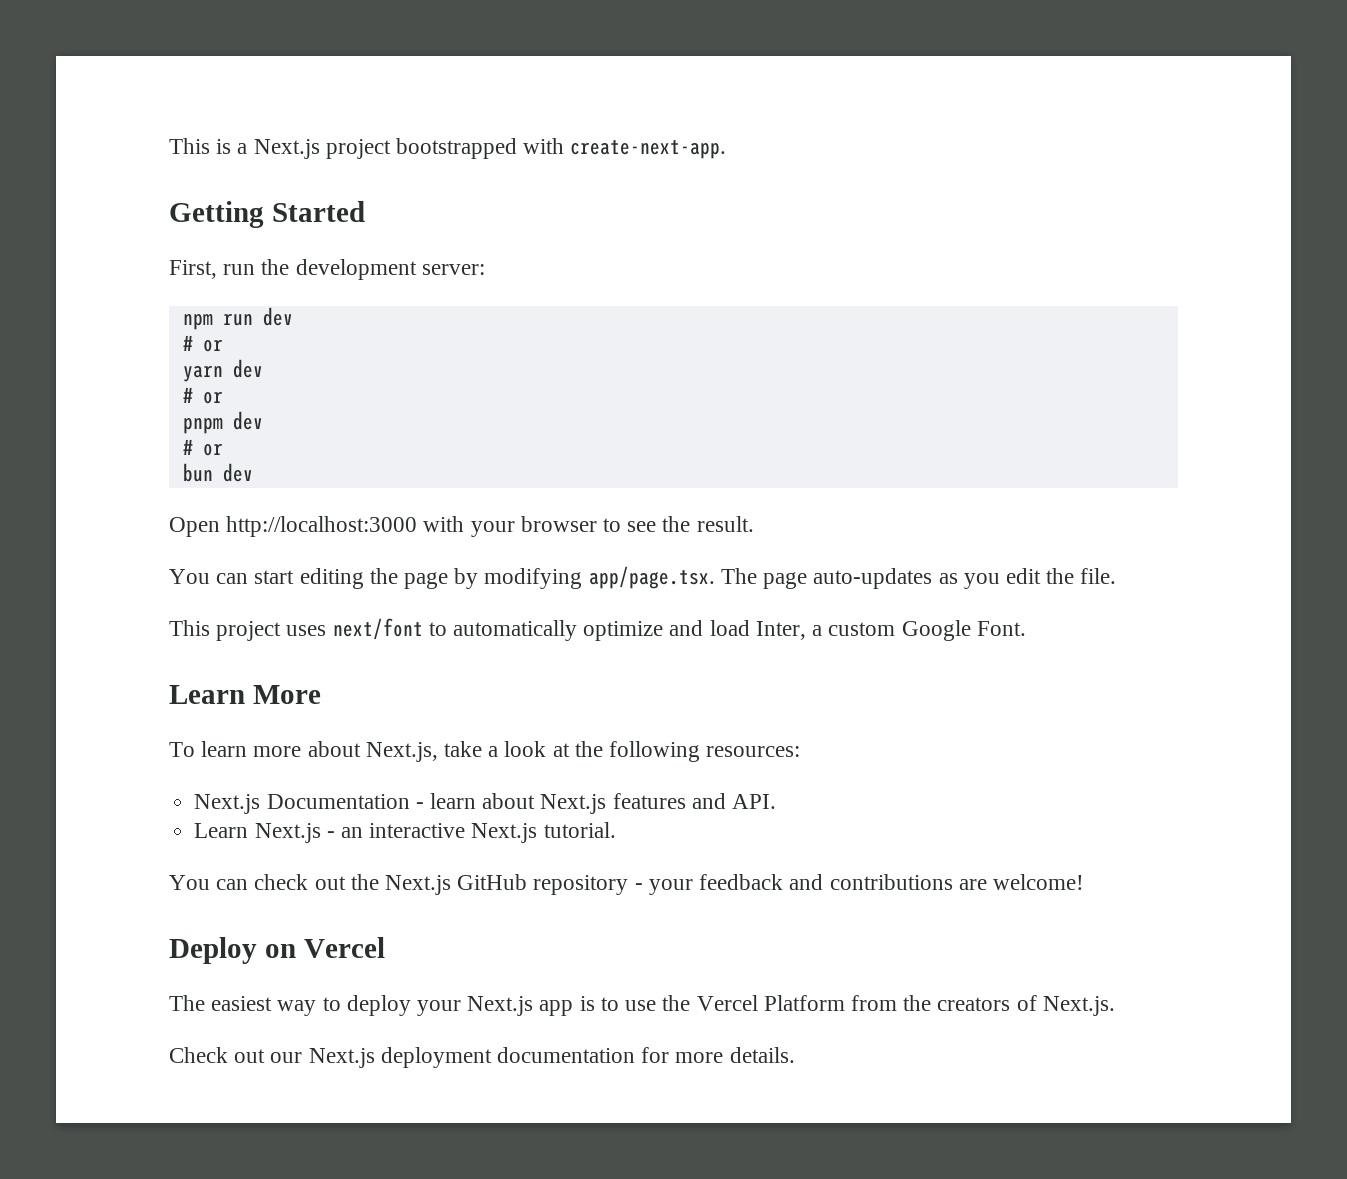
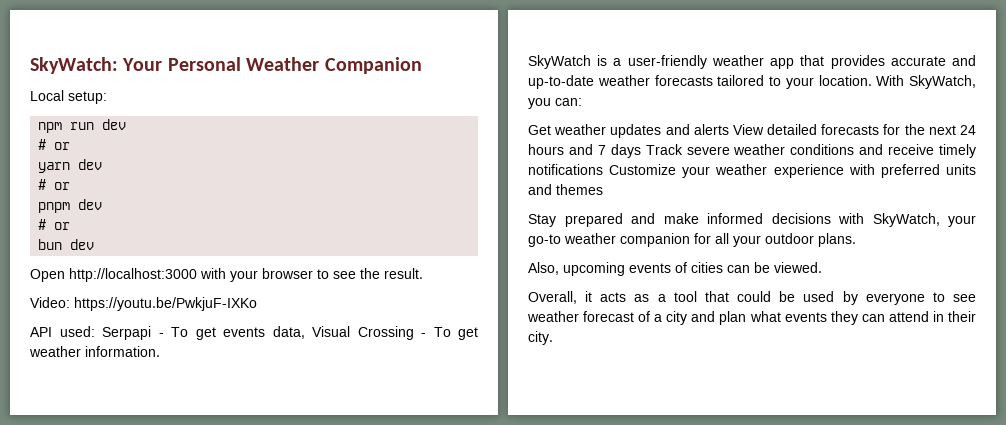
- This is a Next.js project bootstrapped with create-next-app.
- Getting Started
- First, run the development server:
+ SkyWatch: Your Personal Weather Companion
+ Local setup:
- You can start editing the page by modifying app/page.tsx. The page auto-updates as you edit the file.
- This project uses next/font to automatically optimize and load Inter, a custom Google Font.
- Learn More
- To learn more about Next.js, take a look at the following resources:
- Next.js Documentation - learn about Next.js features and API.
- Learn Next.js - an interactive Next.js tutorial.
- You can check out the Next.js GitHub repository - your feedback and contributions are welcome!
- Deploy on Vercel
- The easiest way to deploy your Next.js app is to use the Vercel Platform from the creators of Next.js.
- Check out our Next.js deployment documentation for more details.
+ Video: https://youtu.be/PwkjuF-IXKo
+ API used: Serpapi - To get events data, Visual Crossing - To get weather information.
+ SkyWatch is a user-friendly weather app that provides accurate and up-to-date weather forecasts tailored to your location. With SkyWatch, you can:
+ Get weather updates and alerts View detailed forecasts for the next 24 hours and 7 days Track severe weather conditions and receive timely notifications Customize your weather experience with preferred units and themes
+ Stay prepared and make informed decisions with SkyWatch, your go-to weather companion for all your outdoor plans.
+ Also, upcoming events of cities can be viewed.
+ Overall, it acts as a tool that could be used by everyone to see weather forecast of a city and plan what events they can attend in their city.

